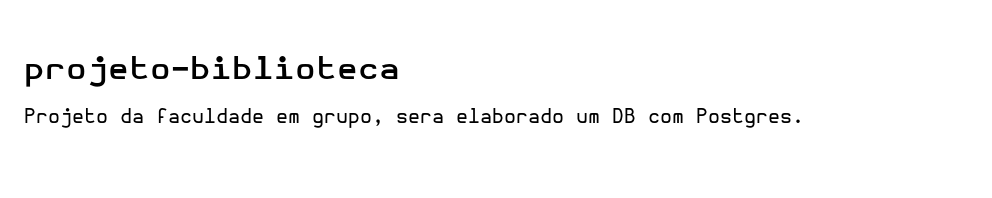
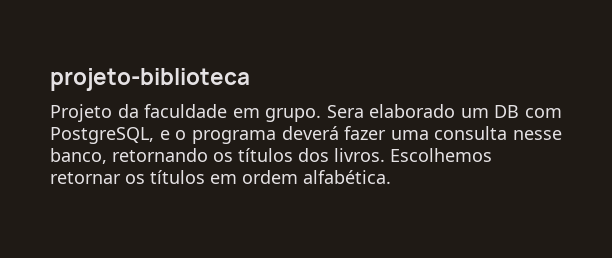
- Projeto da faculdade em grupo, sera elaborado um DB com Postgres.
+ Projeto da faculdade em grupo. Sera elaborado um DB com PostgreSQL, e o programa deverá fazer uma consulta nesse banco, retornando os títulos dos livros. Escolhemos retornar os títulos em ordem alfabética.

